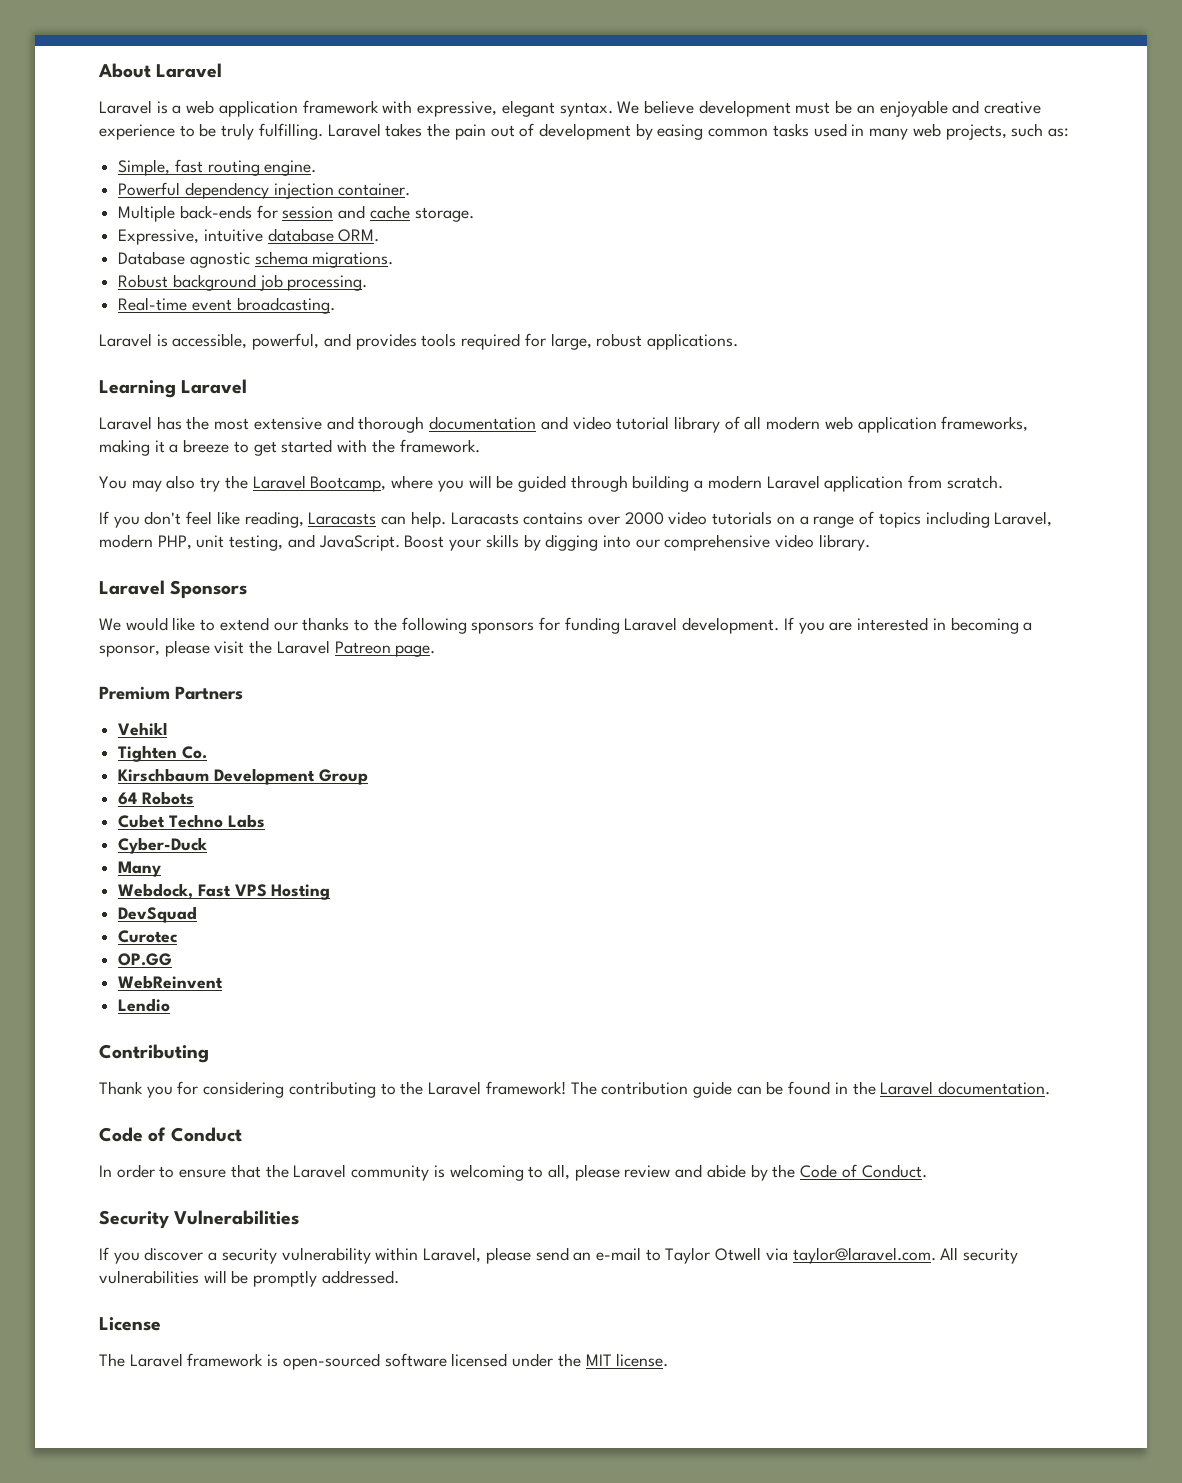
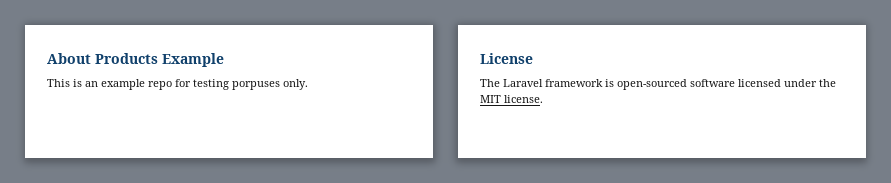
- About Laravel
- Laravel is a web application framework with expressive, elegant syntax. We believe development must be an enjoyable and creative experience to be truly fulfilling. Laravel takes the pain out of development by easing common tasks used in many web projects, such as:
- Simple, fast routing engine.
- Powerful dependency injection container.
- Multiple back-ends for session and cache storage.
- Expressive, intuitive database ORM.
- Database agnostic schema migrations.
- Robust background job processing.
- Real-time event broadcasting.
- Laravel is accessible, powerful, and provides tools required for large, robust applications.
- Learning Laravel
- Laravel has the most extensive and thorough documentation and video tutorial library of all modern web application frameworks, making it a breeze to get started with the framework.
- You may also try the Laravel Bootcamp, where you will be guided through building a modern Laravel application from scratch.
- If you don't feel like reading, Laracasts can help. Laracasts contains over 2000 video tutorials on a range of topics including Laravel, modern PHP, unit testing, and JavaScript. Boost your skills by digging into our comprehensive video library.
- Laravel Sponsors
- We would like to extend our thanks to the following sponsors for funding Laravel development. If you are interested in becoming a sponsor, please visit the Laravel Patreon page.
- Premium Partners
- Vehikl
- Tighten Co.
- Kirschbaum Development Group
- 64 Robots
- Cubet Techno Labs
- Cyber-Duck
- Many
- Webdock, Fast VPS Hosting
- DevSquad
- Curotec
- OP.GG
- WebReinvent
- Lendio
- Contributing
- Thank you for considering contributing to the Laravel framework! The contribution guide can be found in the Laravel documentation.
- Code of Conduct
- In order to ensure that the Laravel community is welcoming to all, please review and abide by the Code of Conduct.
- Security Vulnerabilities
- If you discover a security vulnerability within Laravel, please send an e-mail to Taylor Otwell via taylor@laravel.com. All security vulnerabilities will be promptly addressed.
+ About Products Example
+ This is an example repo for testing porpuses only.

